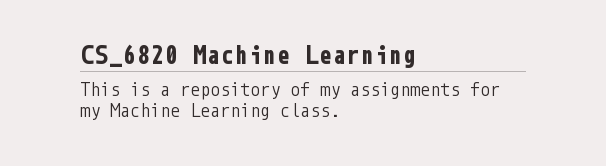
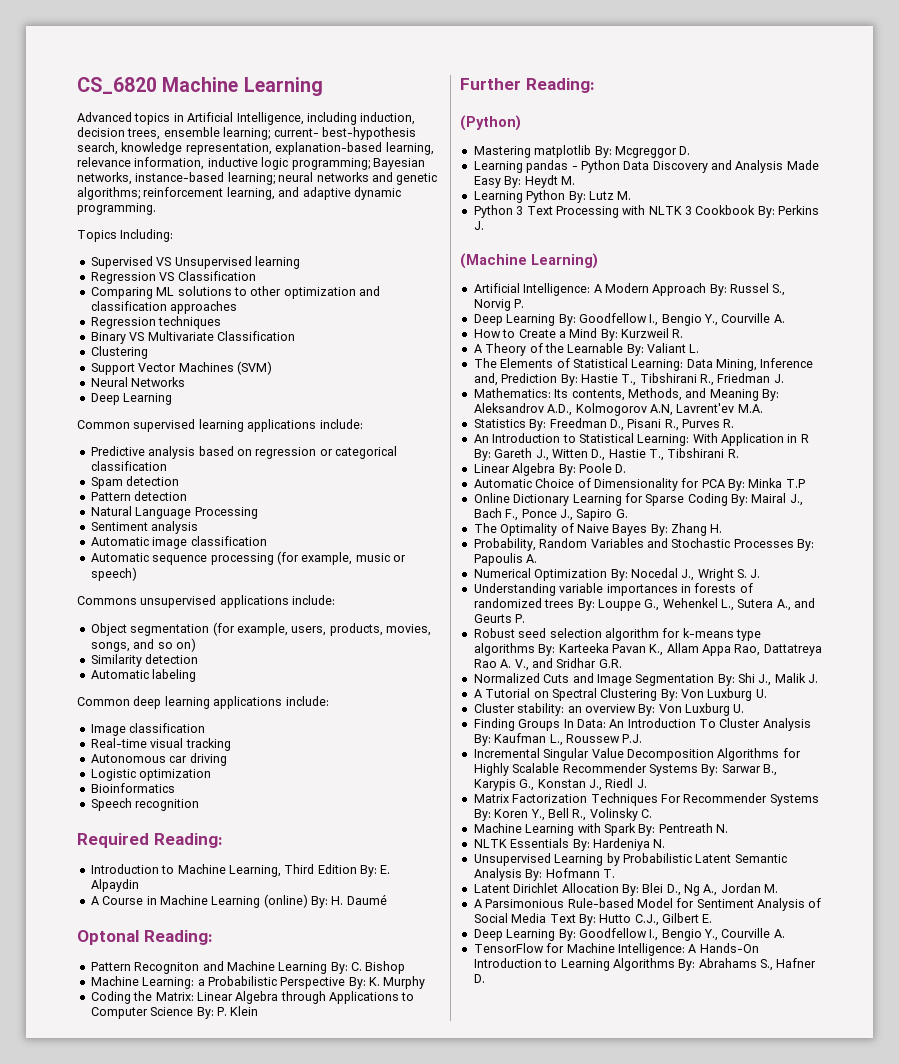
- This is a repository of my assignments for my Machine Learning class.
+ Advanced topics in Artificial Intelligence, including induction, decision trees, ensemble learning; current- best-hypothesis search, knowledge representation, explanation-based learning, relevance information, inductive logic programming; Bayesian networks, instance-based learning; neural networks and genetic algorithms; reinforcement learning, and adaptive dynamic programming.
+ Topics Including:
+ Supervised VS Unsupervised learning
+ Regression VS Classification
+ Comparing ML solutions to other optimization and classification approaches
+ Regression techniques
+ Binary VS Multivariate Classification
+ Clustering
+ Support Vector Machines (SVM)
+ Neural Networks
+ Deep Learning
+ Common supervised learning applications include:
+ Predictive analysis based on regression or categorical classification
+ Spam detection
+ Pattern detection
+ Natural Language Processing
+ Sentiment analysis
+ Automatic image classification
+ Automatic sequence processing (for example, music or speech)
+ Commons unsupervised applications include:
+ Object segmentation (for example, users, products, movies, songs, and so on)
+ Similarity detection
+ Automatic labeling
+ Common deep learning applications include:
+ Image classification
+ Real-time visual tracking
+ Autonomous car driving
+ Logistic optimization
+ Bioinformatics
+ Speech recognition
+ Required Reading:
+ Introduction to Machine Learning, Third Edition By: E. Alpaydin
+ A Course in Machine Learning (online) By: H. Daumé
+ Optonal Reading:
+ Pattern Recogniton and Machine Learning By: C. Bishop
+ Machine Learning: a Probabilistic Perspective By: K. Murphy
+ Coding the Matrix: Linear Algebra through Applications to Computer Science By: P. Klein
+ Further Reading:
+ (Python)
+ Mastering matplotlib By: Mcgreggor D.
+ Learning pandas - Python Data Discovery and Analysis Made Easy By: Heydt M.
+ Learning Python By: Lutz M.
+ Python 3 Text Processing with NLTK 3 Cookbook By: Perkins J.
+ (Machine Learning)
+ Artificial Intelligence: A Modern Approach By: Russel S., Norvig P.
+ Deep Learning By: Goodfellow I., Bengio Y., Courville A.
+ How to Create a Mind By: Kurzweil R.
+ A Theory of the Learnable By: Valiant L.
+ The Elements of Statistical Learning: Data Mining, Inference and, Prediction By: Hastie T., Tibshirani R., Friedman J.
+ Mathematics: Its contents, Methods, and Meaning By: Aleksandrov A.D., Kolmogorov A.N, Lavrent'ev M.A.
+ Statistics By: Freedman D., Pisani R., Purves R.
+ An Introduction to Statistical Learning: With Application in R By: Gareth J., Witten D., Hastie T., Tibshirani R.
+ Linear Algebra By: Poole D.
+ Automatic Choice of Dimensionality for PCA By: Minka T.P
+ Online Dictionary Learning for Sparse Coding By: Mairal J., Bach F., Ponce J., Sapiro G.
+ The Optimality of Naive Bayes By: Zhang H.
+ Probability, Random Variables and Stochastic Processes By: Papoulis A.
+ Numerical Optimization By: Nocedal J., Wright S. J.
+ Understanding variable importances in forests of randomized trees By: Louppe G., Wehenkel L., Sutera A., and Geurts P.
+ Robust seed selection algorithm for k-means type algorithms By: Karteeka Pavan K., Allam Appa Rao, Dattatreya Rao A. V., and Sridhar G.R.
+ Normalized Cuts and Image Segmentation By: Shi J., Malik J.
+ A Tutorial on Spectral Clustering By: Von Luxburg U.
+ Cluster stability: an overview By: Von Luxburg U.
+ Finding Groups In Data: An Introduction To Cluster Analysis By: Kaufman L., Roussew P.J.
+ Incremental Singular Value Decomposition Algorithms for Highly Scalable Recommender Systems By: Sarwar B., Karypis G., Konstan J., Riedl J.
+ Matrix Factorization Techniques For Recommender Systems By: Koren Y., Bell R., Volinsky C.
+ Machine Learning with Spark By: Pentreath N.
+ NLTK Essentials By: Hardeniya N.
+ Unsupervised Learning by Probabilistic Latent Semantic Analysis By: Hofmann T.
+ Latent Dirichlet Allocation By: Blei D., Ng A., Jordan M.
+ A Parsimonious Rule-based Model for Sentiment Analysis of Social Media Text By: Hutto C.J., Gilbert E.
+ Deep Learning By: Goodfellow I., Bengio Y., Courville A.
+ TensorFlow for Machine Intelligence: A Hands-On Introduction to Learning Algorithms By: Abrahams S., Hafner D.

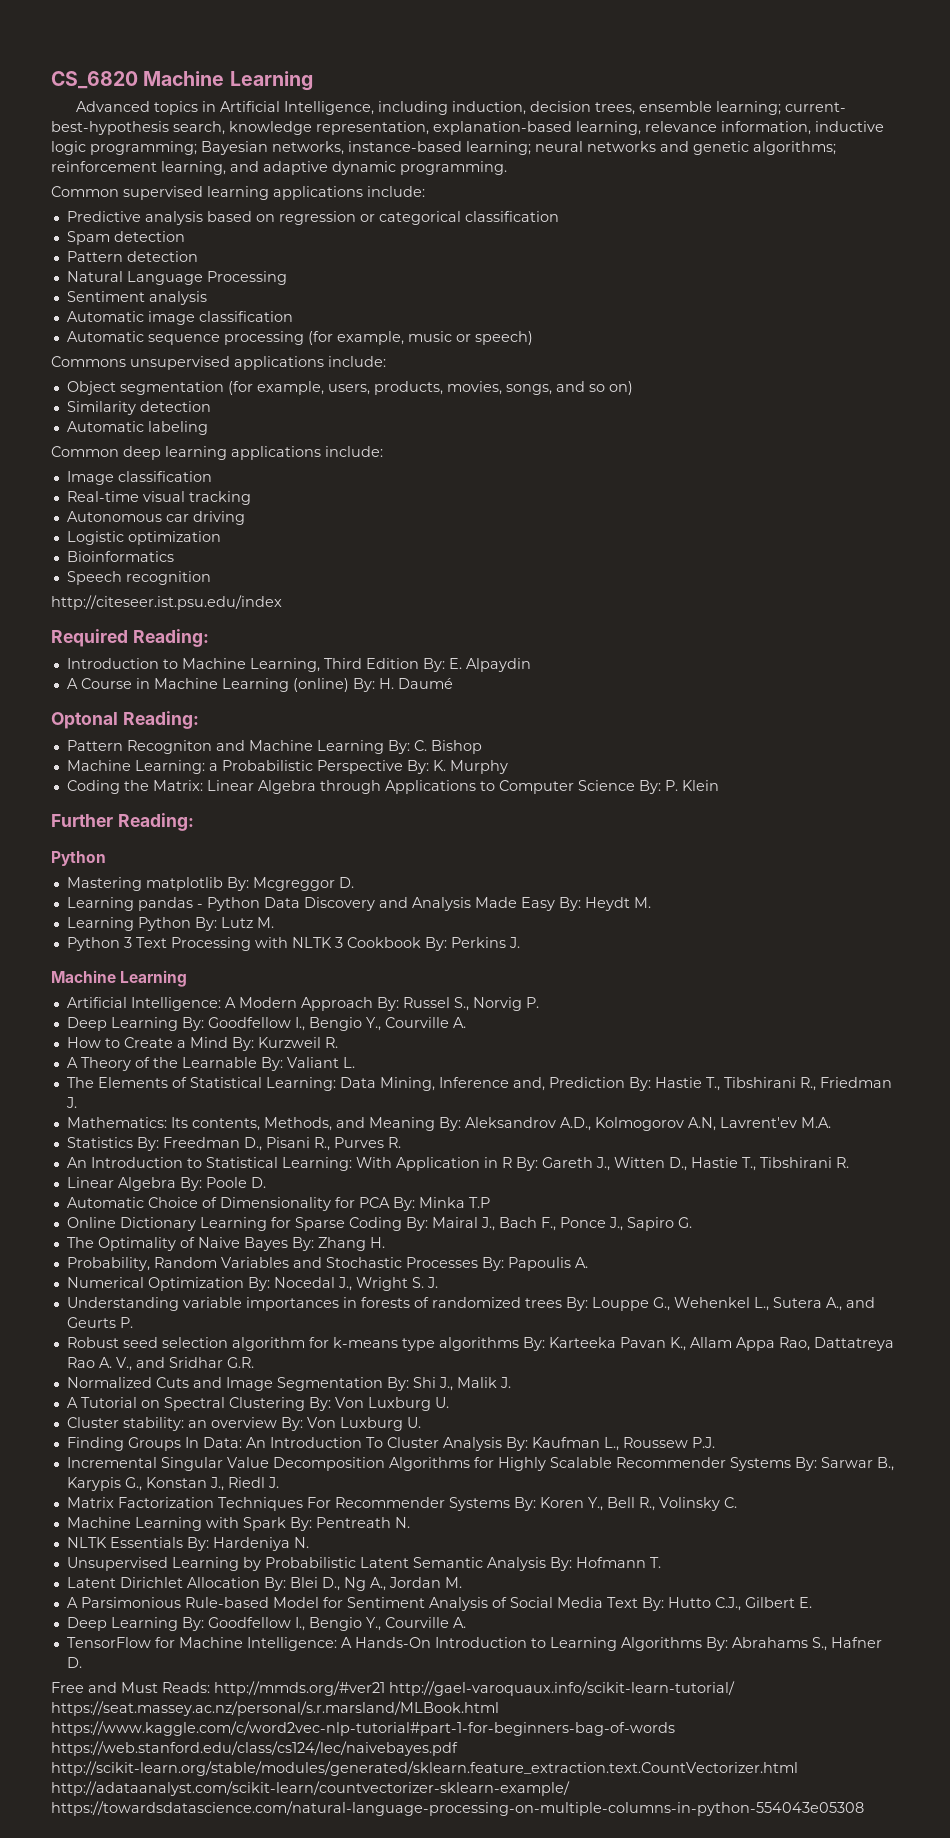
- Topics Including:
- Supervised VS Unsupervised learning
- Regression VS Classification
- Comparing ML solutions to other optimization and classification approaches
- Regression techniques
- Binary VS Multivariate Classification
- Clustering
- Support Vector Machines (SVM)
- Neural Networks
- Deep Learning
+ http://citeseer.ist.psu.edu/index
  Further Reading:
- (Python)
+ Python
  Python 3 Text Processing with NLTK 3 Cookbook By: Perkins J.
- (Machine Learning)
+ Machine Learning
+ Free and Must Reads: http://mmds.org/#ver21 http://gael-varoquaux.info/scikit-learn-tutorial/ https://seat.massey.ac.nz/personal/s.r.marsland/MLBook.html https://www.kaggle.com/c/word2vec-nlp-tutorial#part-1-for-beginners-bag-of-words https://web.stanford.edu/class/cs124/lec/naivebayes.pdf http://scikit-learn.org/stable/modules/generated/sklearn.feature_extraction.text.CountVectorizer.html http://adataanalyst.com/scikit-learn/countvectorizer-sklearn-example/ https://towardsdatascience.com/natural-language-processing-on-multiple-columns-in-python-554043e05308

